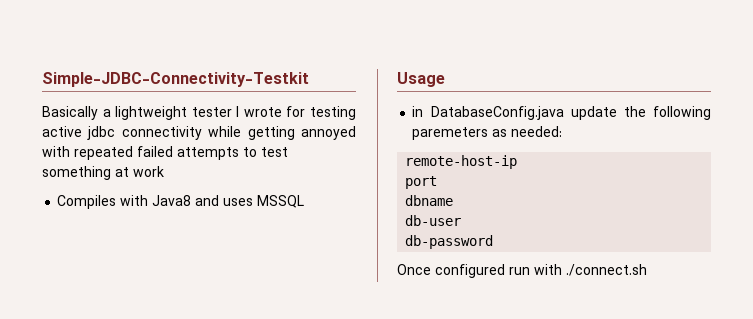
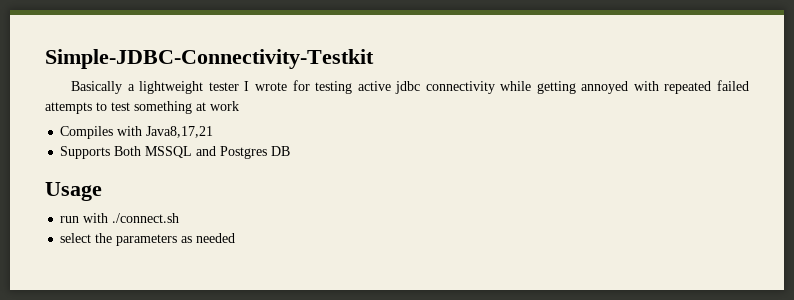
- Compiles with Java8 and uses MSSQL
+ Compiles with Java8,17,21
+ Supports Both MSSQL and Postgres DB
  Usage
- in DatabaseConfig.java update the following paremeters as needed:
- remote-host-ip
- port
- dbname
- db-user
- db-password
- Once configured run with ./connect.sh
+ run with ./connect.sh
+ select the parameters as needed

